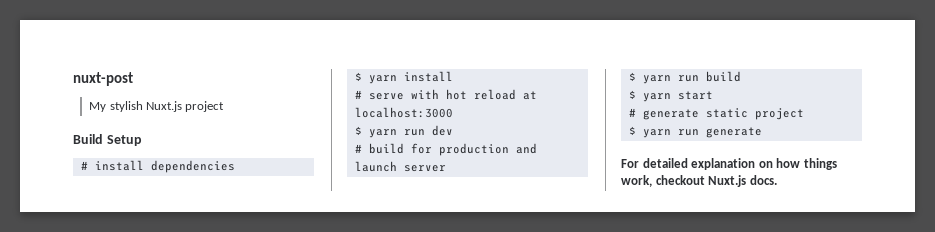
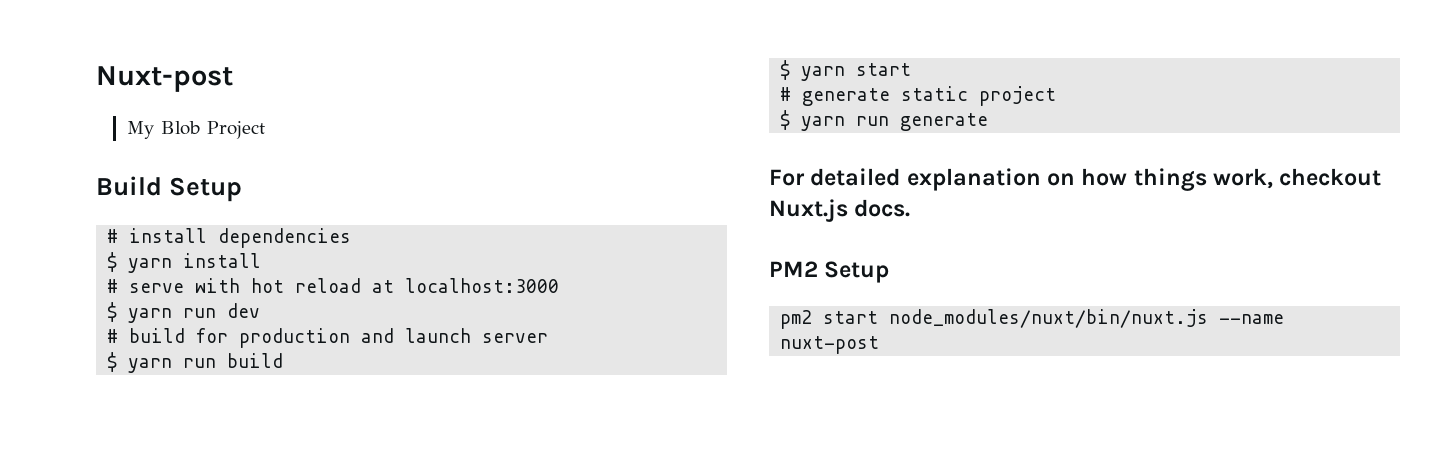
- nuxt-post
+ Nuxt-post
- My stylish Nuxt.js project
+ My Blob Project
+ PM2 Setup
+ pm2 start node_modules/nuxt/bin/nuxt.js --name nuxt-post

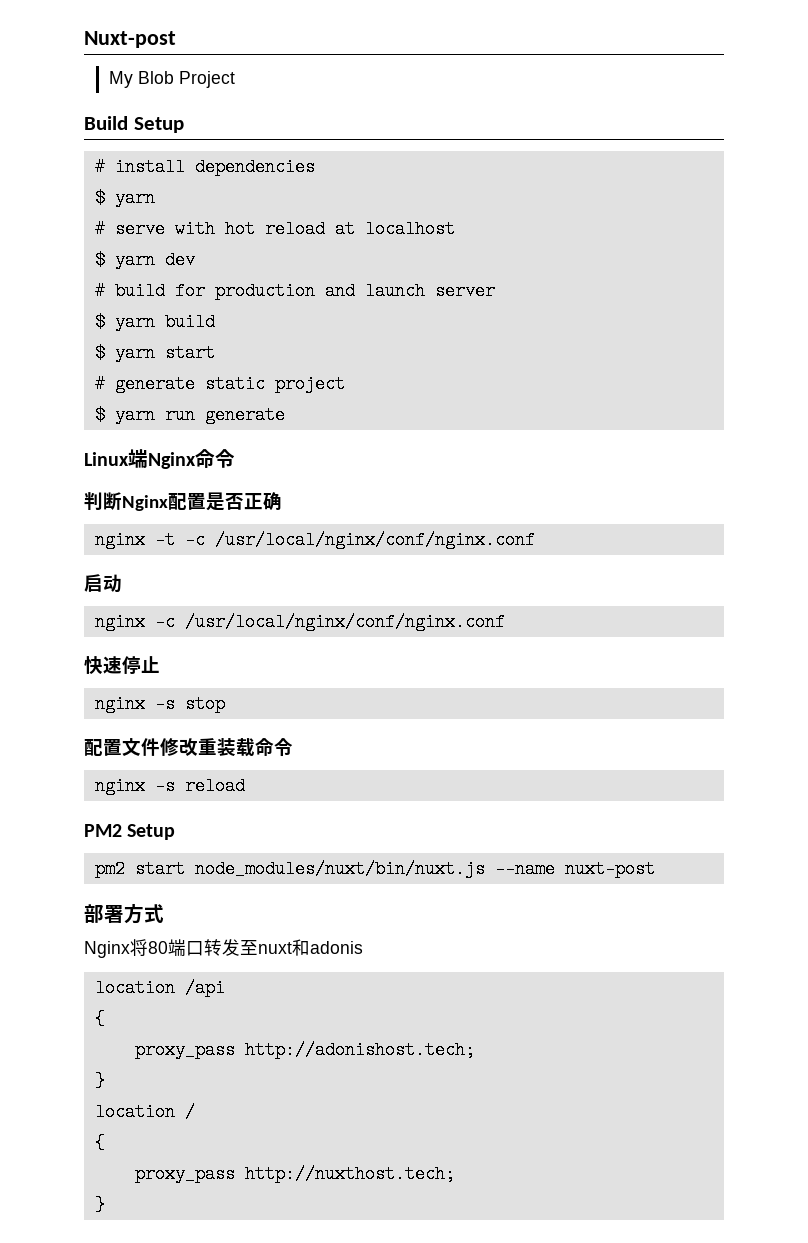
  # install dependencies
- $ yarn install
+ $ yarn
- # serve with hot reload at localhost:3000
- $ yarn run dev
+ # serve with hot reload at localhost
+ $ yarn dev
- $ yarn run build
+ $ yarn build
- For detailed explanation on how things work, checkout Nuxt.js docs.
+ Linux端Nginx命令
+ 判断Nginx配置是否正确
+ nginx -t -c /usr/local/nginx/conf/nginx.conf
+ 启动
+ nginx -c /usr/local/nginx/conf/nginx.conf
+ 快速停止
+ nginx -s stop
+ 配置文件修改重装载命令
+ nginx -s reload
+ 部署方式
+ Nginx将80端口转发至nuxt和adonis
+ location /api
+ {
+ proxy_pass http://adonishost.tech;
+ }
+ location /
+ {
+ proxy_pass http://nuxthost.tech;
+ }

